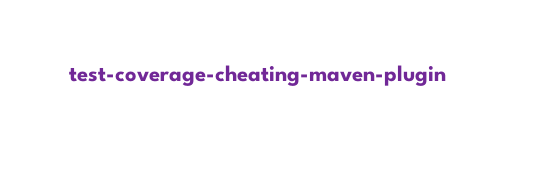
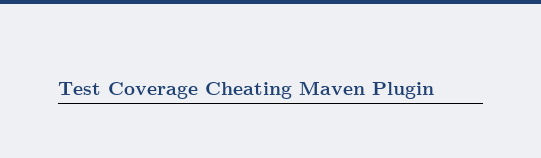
- test-coverage-cheating-maven-plugin
+ Test Coverage Cheating Maven Plugin

